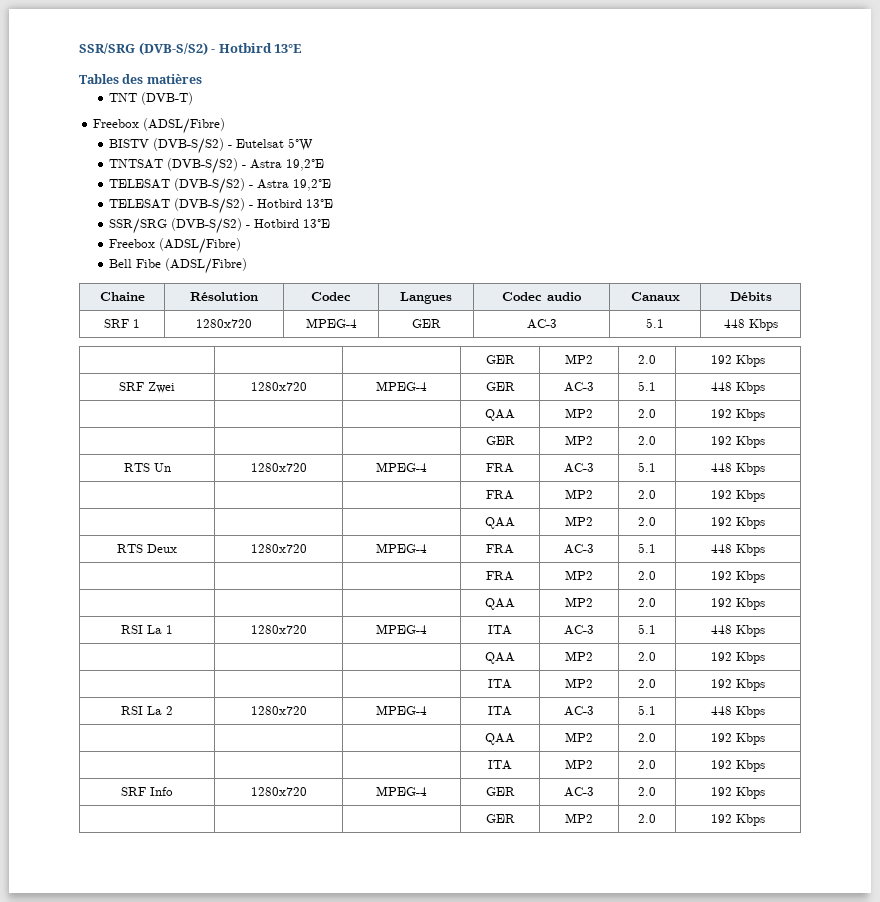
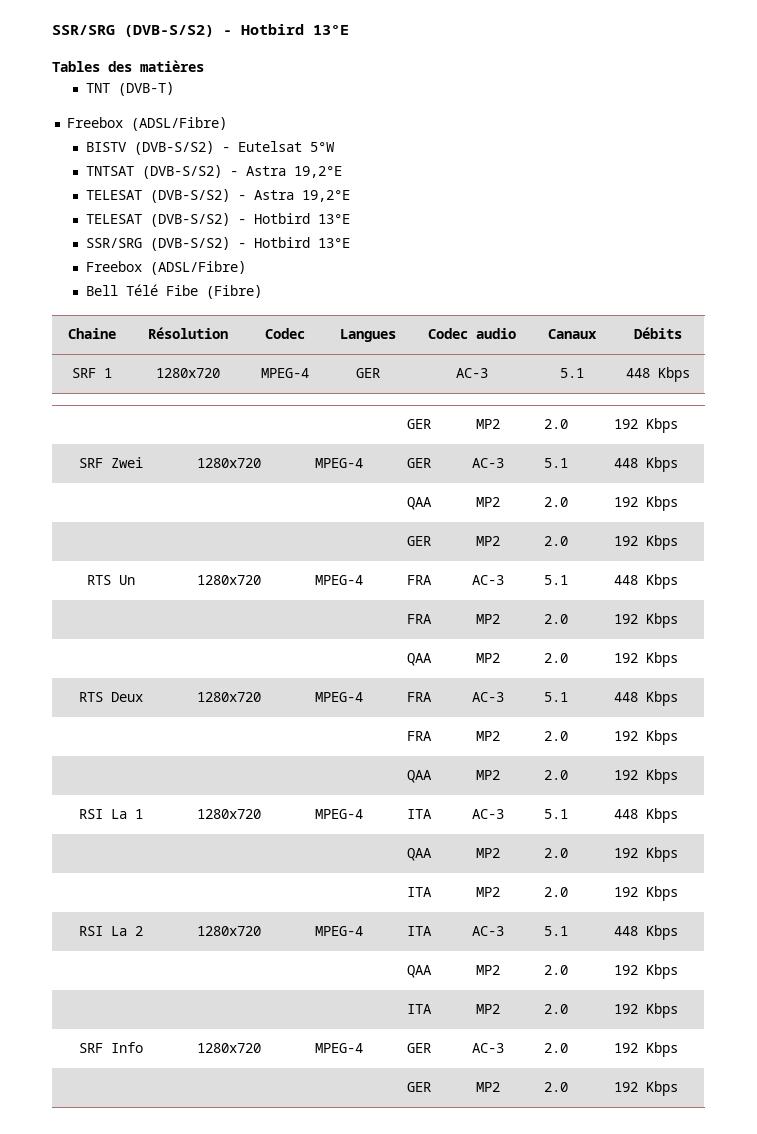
- Bell Fibe (ADSL/Fibre)
+ Bell Télé Fibe (Fibre)

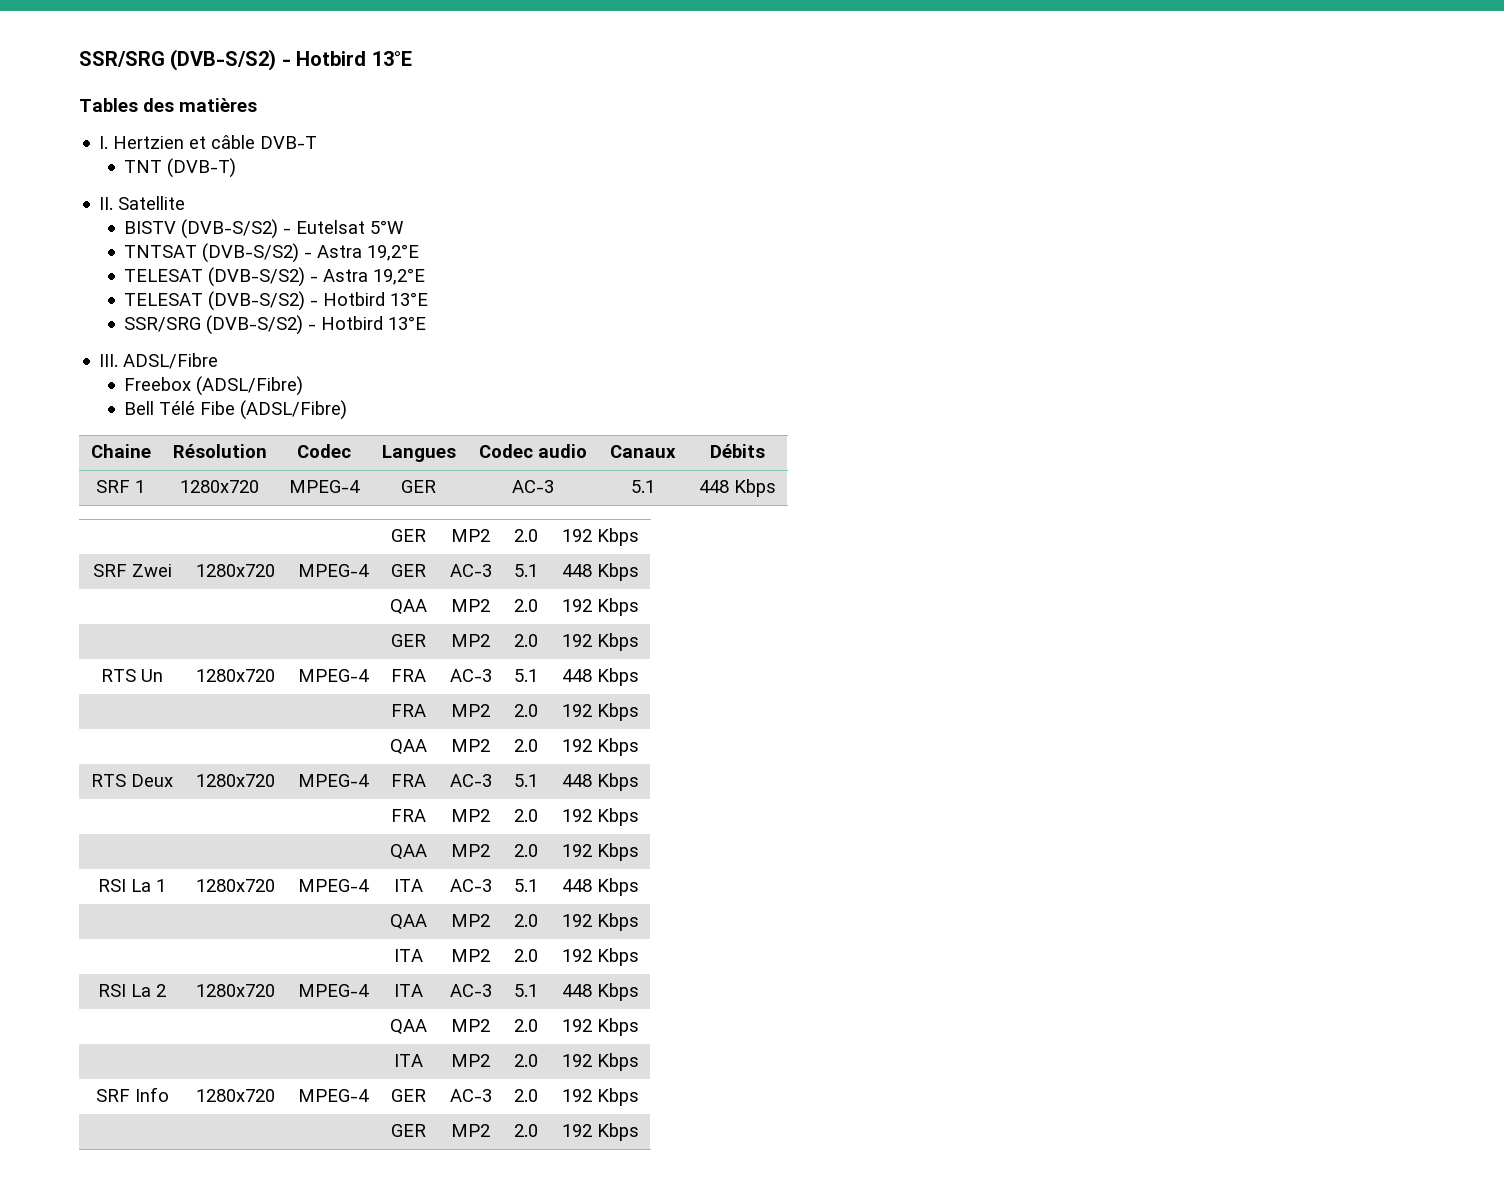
+ I. Hertzien et câble DVB-T
  TNT (DVB-T)
- Freebox (ADSL/Fibre)
+ II. Satellite
+ III. ADSL/Fibre
- Bell Télé Fibe (Fibre)
+ Bell Télé Fibe (ADSL/Fibre)

